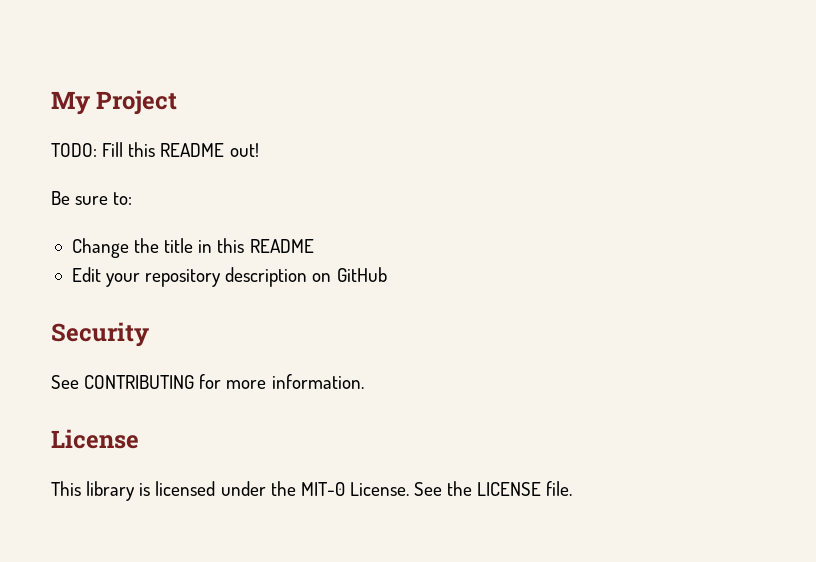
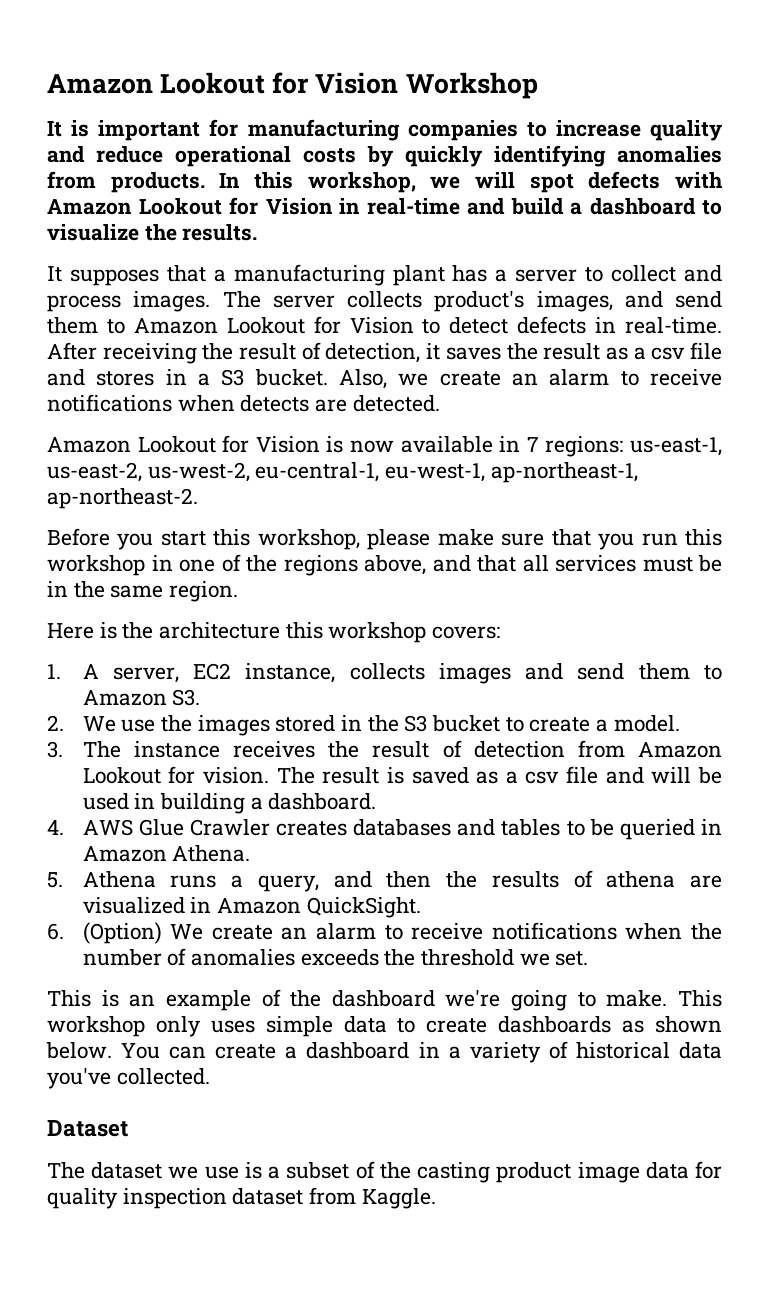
- My Project
- TODO: Fill this README out!
- Be sure to:
- Change the title in this README
- Edit your repository description on GitHub
- Security
- See CONTRIBUTING for more information.
- License
- This library is licensed under the MIT-0 License. See the LICENSE file.
+ Amazon Lookout for Vision Workshop
+ It is important for manufacturing companies to increase quality and reduce operational costs by quickly identifying anomalies from products. In this workshop, we will spot defects with Amazon Lookout for Vision in real-time and build a dashboard to visualize the results.
+ It supposes that a manufacturing plant has a server to collect and process images. The server collects product's images, and send them to Amazon Lookout for Vision to detect defects in real-time. After receiving the result of detection, it saves the result as a csv file and stores in a S3 bucket. Also, we create an alarm to receive notifications when detects are detected.
+ Amazon Lookout for Vision is now available in 7 regions: us-east-1, us-east-2, us-west-2, eu-central-1, eu-west-1, ap-northeast-1, ap-northeast-2.
+ Before you start this workshop, please make sure that you run this workshop in one of the regions above, and that all services must be in the same region.
+ Here is the architecture this workshop covers:
+ 1. A server, EC2 instance, collects images and send them to Amazon S3.
+ 2. We use the images stored in the S3 bucket to create a model.
+ 3. The instance receives the result of detection from Amazon Lookout for vision. The result is saved as a csv file and will be used in building a dashboard.
+ 4. AWS Glue Crawler creates databases and tables to be queried in Amazon Athena.
+ 5. Athena runs a query, and then the results of athena are visualized in Amazon QuickSight.
+ 6. (Option) We create an alarm to receive notifications when the number of anomalies exceeds the threshold we set.
+ This is an example of the dashboard we're going to make. This workshop only uses simple data to create dashboards as shown below. You can create a dashboard in a variety of historical data you've collected.
+ Dataset
+ The dataset we use is a subset of the casting product image data for quality inspection dataset from Kaggle.

